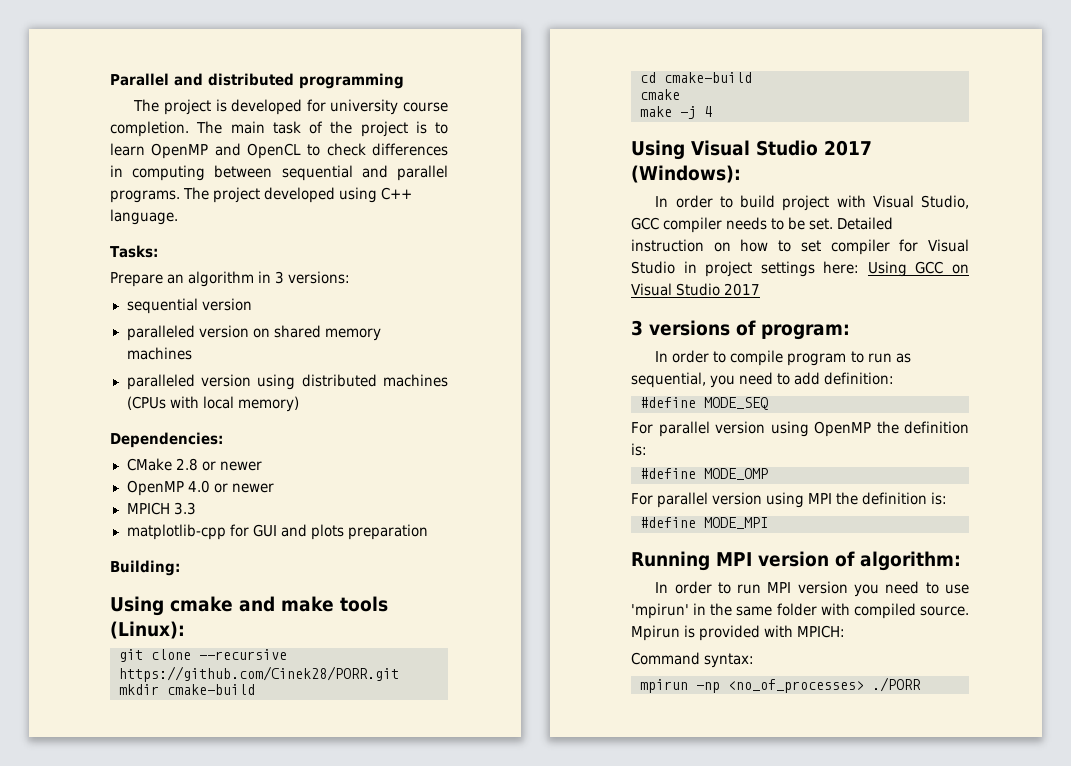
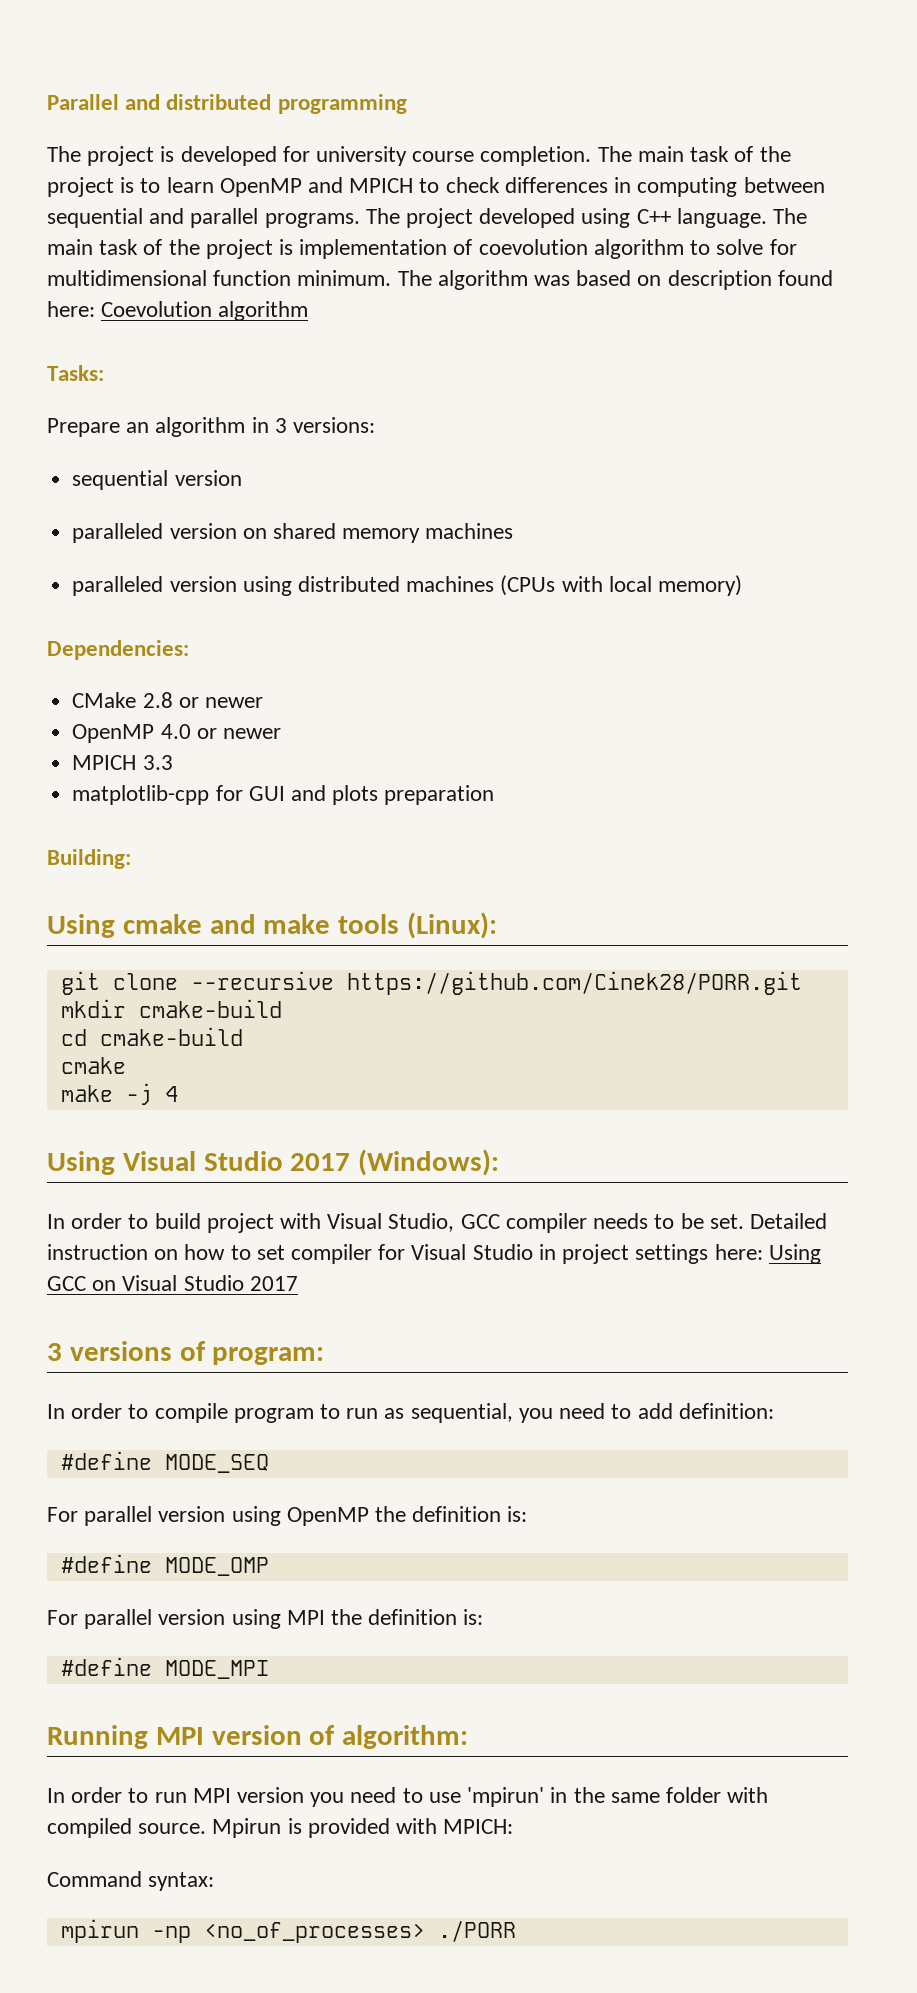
- The main task of the project is to learn OpenMP and OpenCL to check differences in computing between sequential and parallel programs.
+ The main task of the project is to learn OpenMP and MPICH to check differences in computing between sequential and parallel programs.
+ The main task of the project is implementation of coevolution algorithm to solve for multidimensional function minimum. The algorithm was based on description found here: Coevolution algorithm

